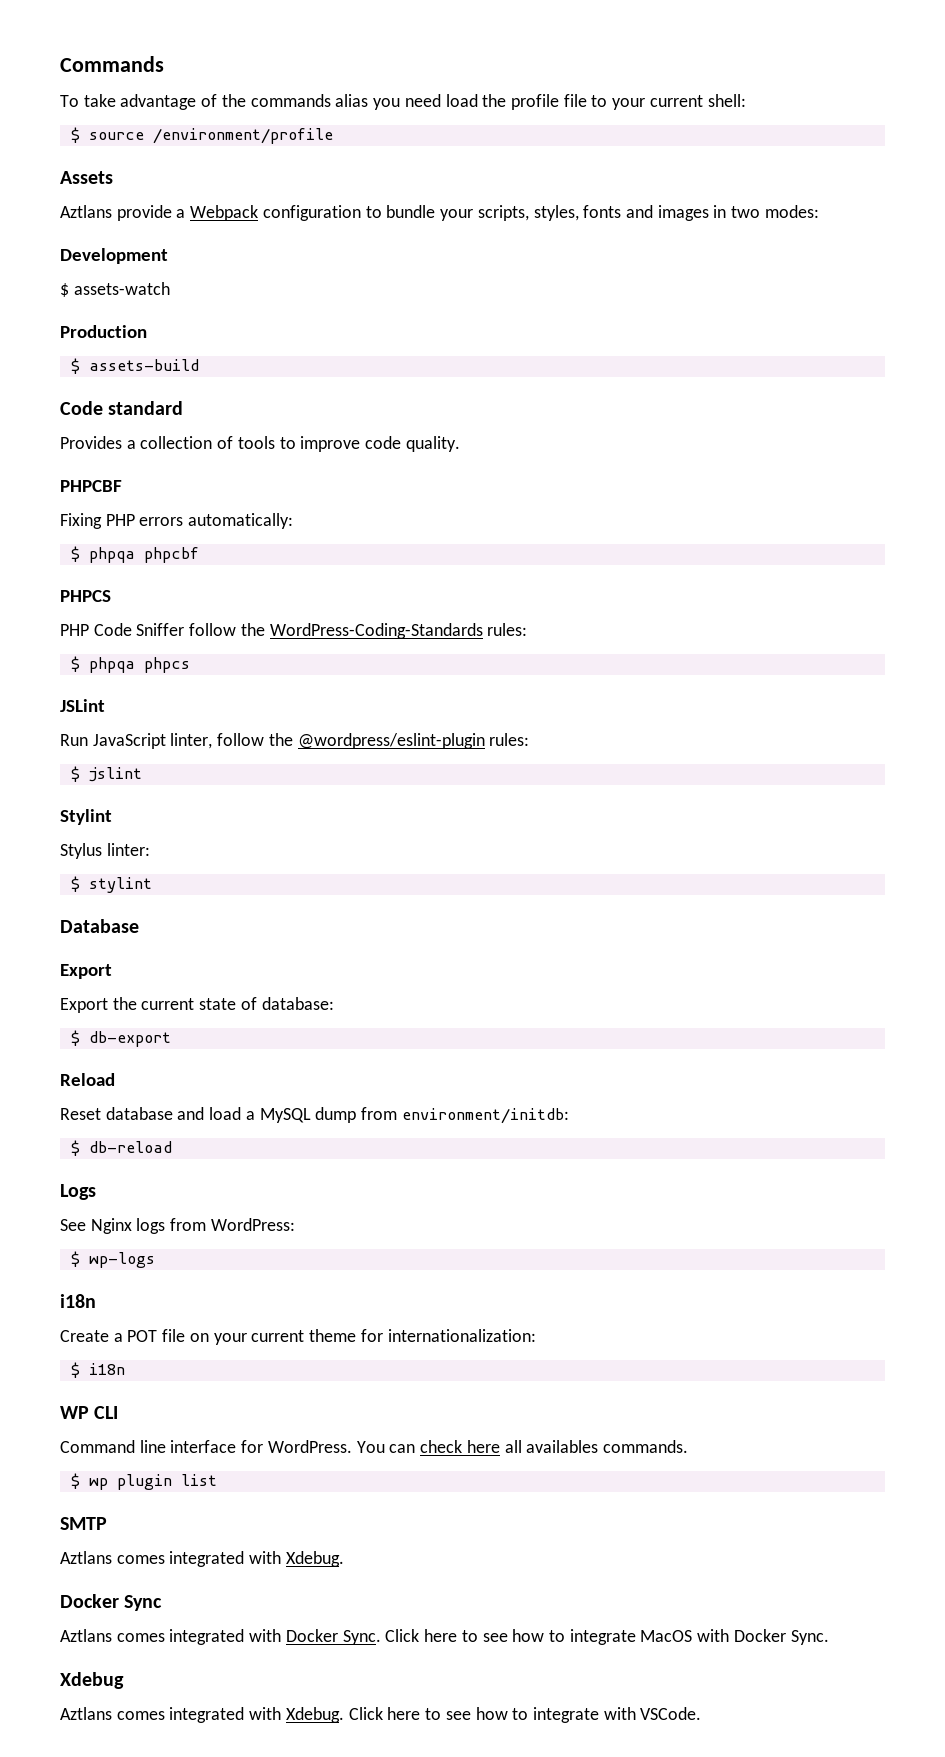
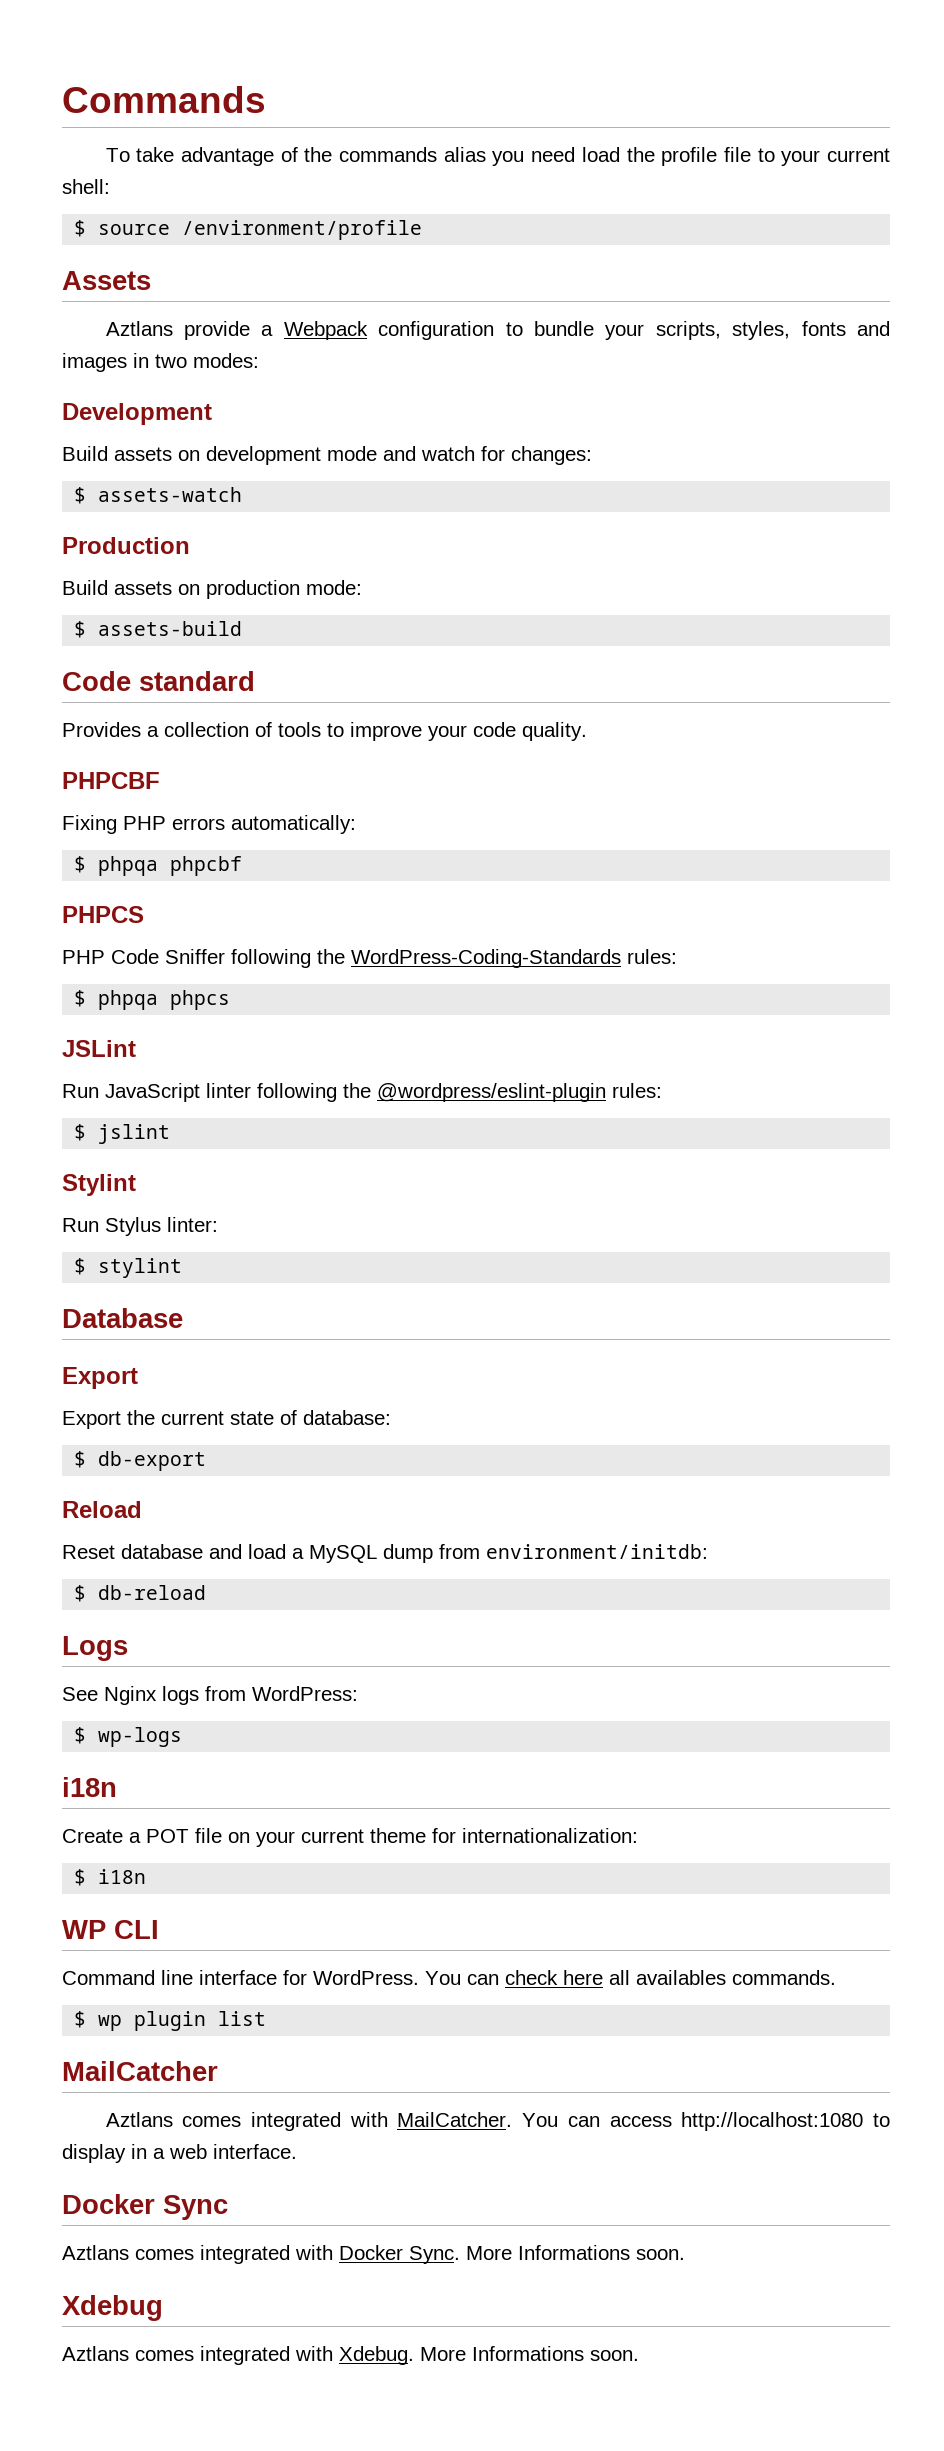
+ Build assets on development mode and watch for changes:
  $ assets-watch
  Production
+ Build assets on production mode:
- Provides a collection of tools to improve code quality.
+ Provides a collection of tools to improve your code quality.
- PHP Code Sniffer follow the WordPress-Coding-Standards rules:
+ PHP Code Sniffer following the WordPress-Coding-Standards rules:
- Run JavaScript linter, follow the @wordpress/eslint-plugin rules:
+ Run JavaScript linter following the @wordpress/eslint-plugin rules:
- Stylus linter:
+ Run Stylus linter:
- SMTP
- Aztlans comes integrated with Xdebug.
+ MailCatcher
+ Aztlans comes integrated with MailCatcher. You can access http://localhost:1080 to display in a web interface.
- Aztlans comes integrated with Docker Sync. Click here to see how to integrate MacOS with Docker Sync.
+ Aztlans comes integrated with Docker Sync. More Informations soon.
- Aztlans comes integrated with Xdebug. Click here to see how to integrate with VSCode.
+ Aztlans comes integrated with Xdebug. More Informations soon.

